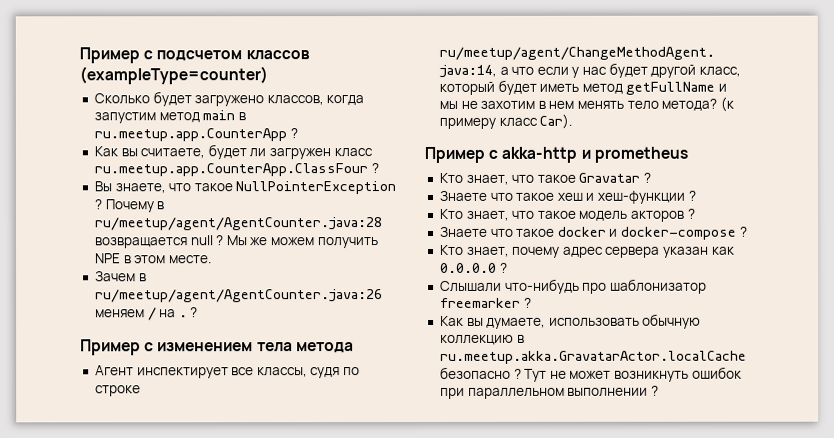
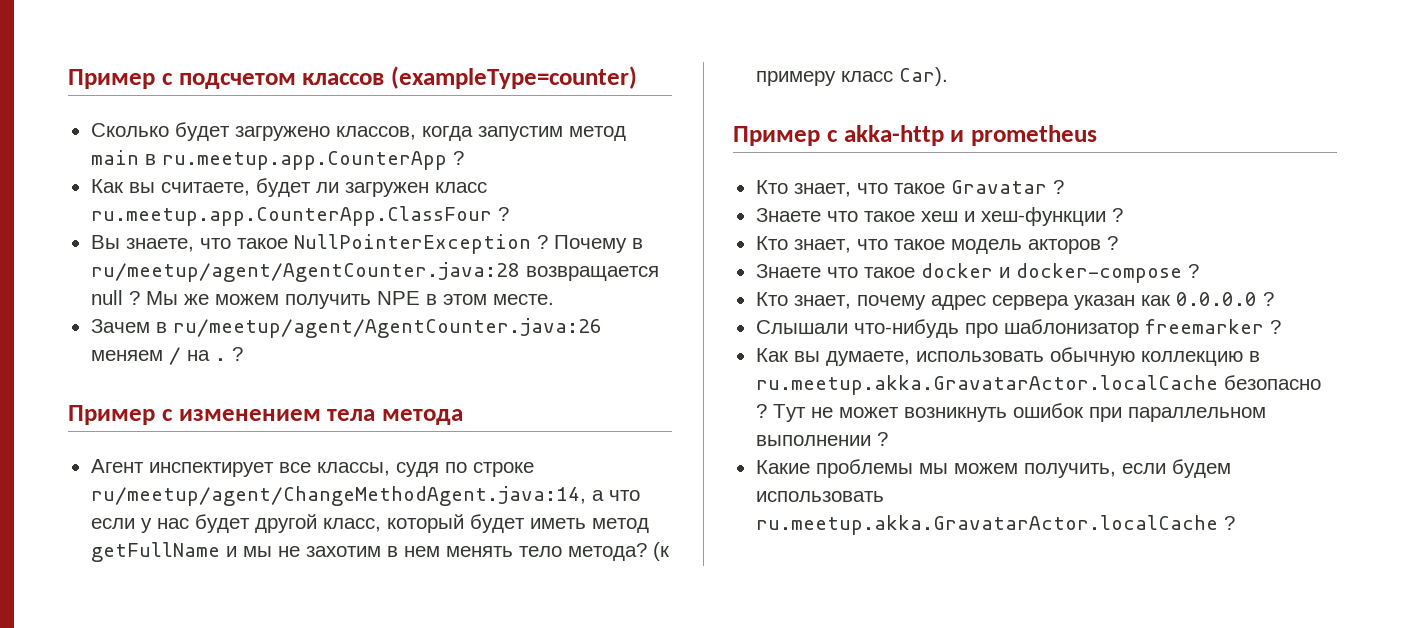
+ Какие проблемы мы можем получить, если будем использовать ru.meetup.akka.GravatarActor.localCache ?

